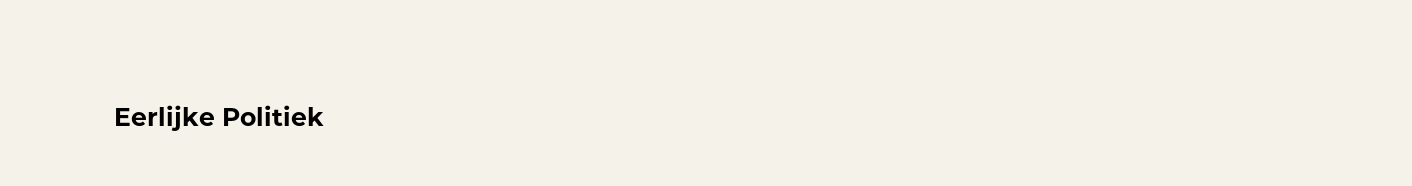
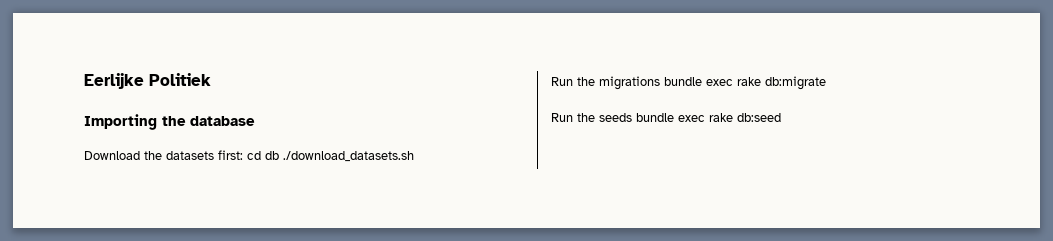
+ Importing the database
+ Download the datasets first: cd db ./download_datasets.sh
+ Run the migrations bundle exec rake db:migrate
+ Run the seeds bundle exec rake db:seed

